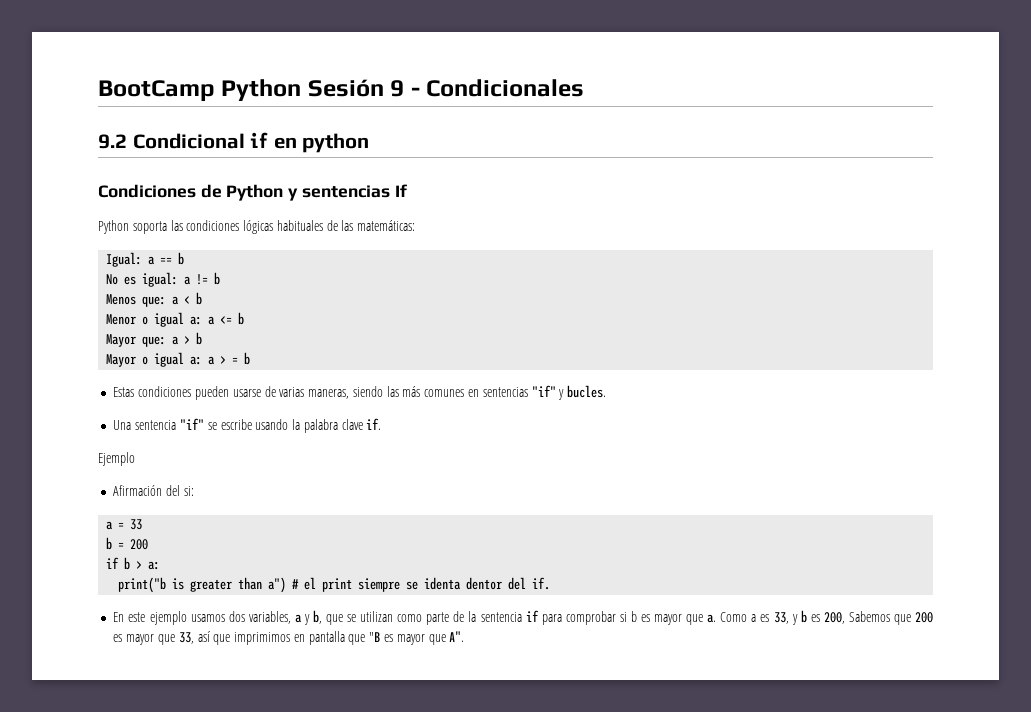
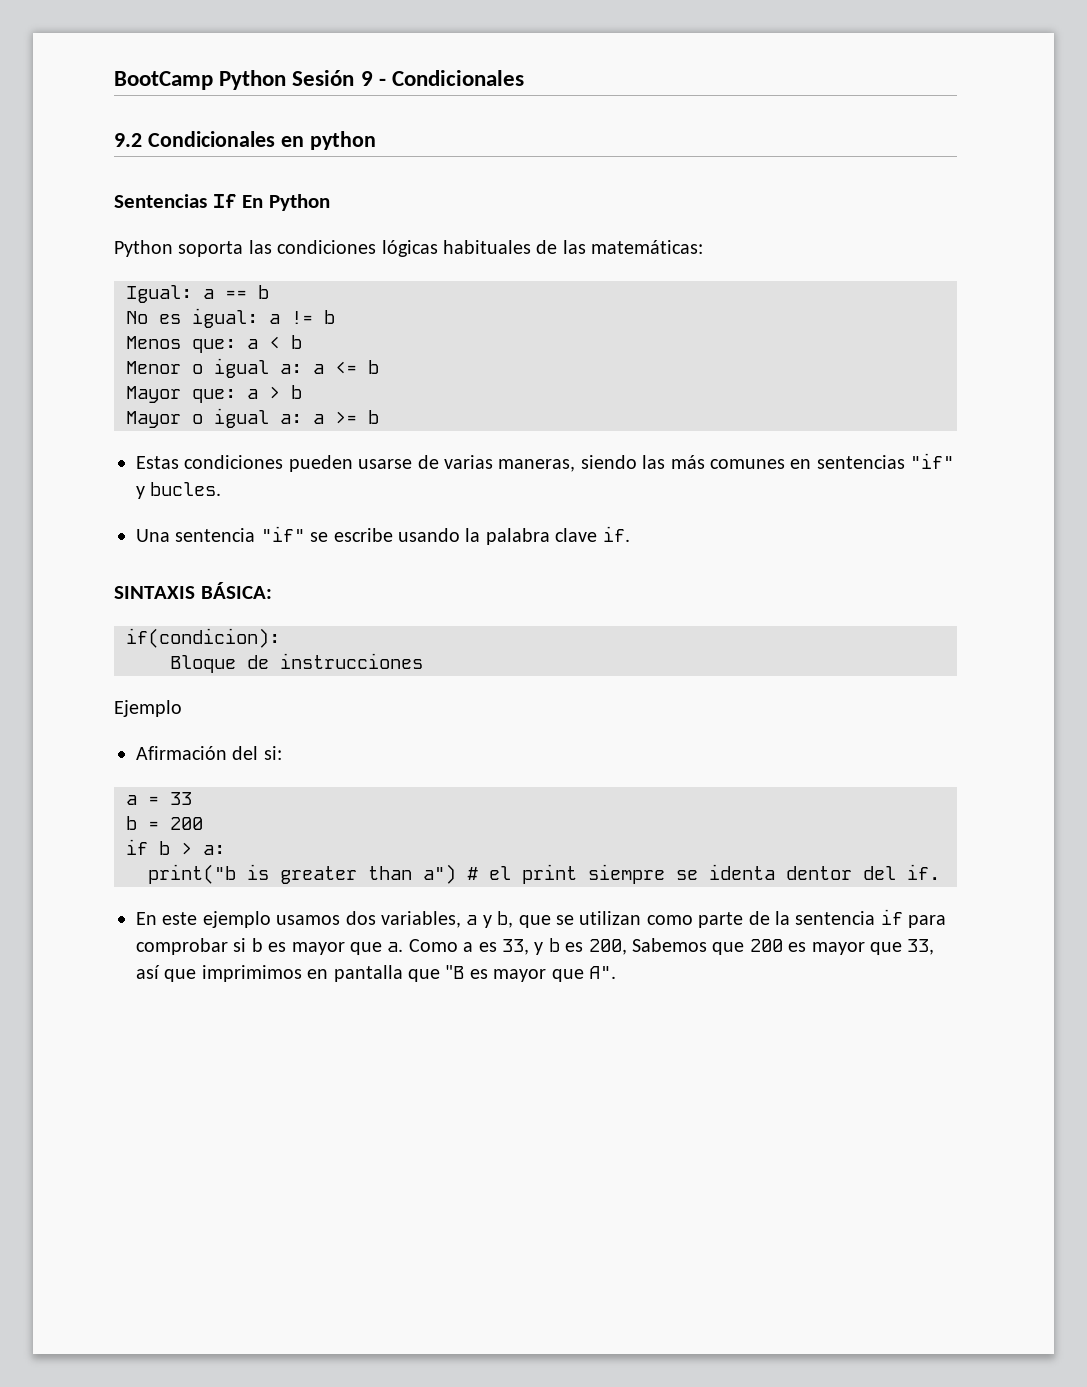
- 9.2 Condicional if en python
+ 9.2 Condicionales en python
- Condiciones de Python y sentencias If
+ Sentencias If En Python
- Mayor o igual a: a > = b
+ Mayor o igual a: a >= b
+ SINTAXIS BÁSICA:
+ if(condicion):
+ Bloque de instrucciones

